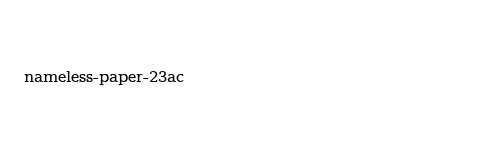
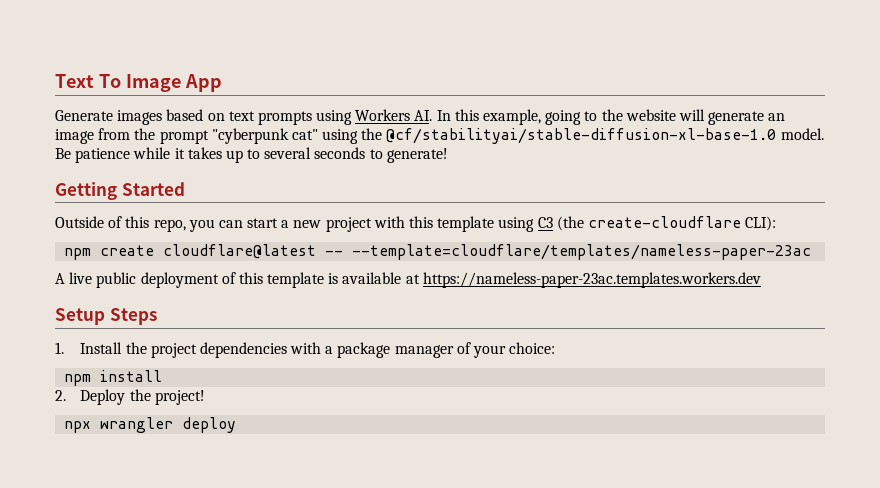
- nameless-paper-23ac
+ Text To Image App
+ Generate images based on text prompts using Workers AI. In this example, going to the website will generate an image from the prompt "cyberpunk cat" using the @cf/stabilityai/stable-diffusion-xl-base-1.0 model. Be patience while it takes up to several seconds to generate!
+ Getting Started
+ Outside of this repo, you can start a new project with this template using C3 (the create-cloudflare CLI):
+ npm create cloudflare@latest -- --template=cloudflare/templates/nameless-paper-23ac
+ A live public deployment of this template is available at https://nameless-paper-23ac.templates.workers.dev
+ Setup Steps
+ 1. Install the project dependencies with a package manager of your choice:
+ npm install
+ 2. Deploy the project!
+ npx wrangler deploy

